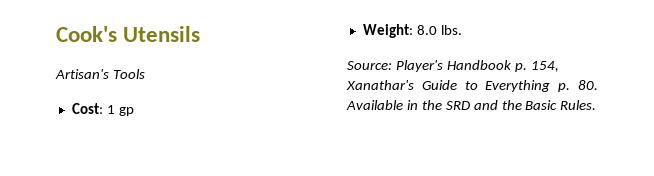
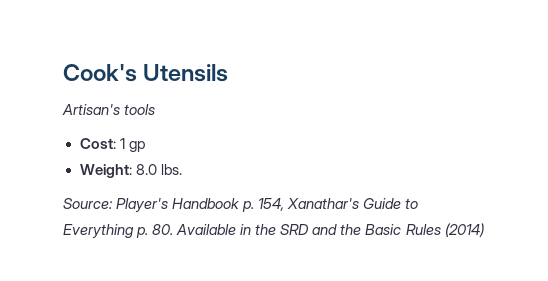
- Artisan's Tools
+ Artisan's tools
- Source: Player's Handbook p. 154, Xanathar's Guide to Everything p. 80. Available in the SRD and the Basic Rules.
+ Source: Player's Handbook p. 154, Xanathar's Guide to Everything p. 80. Available in the SRD and the Basic Rules (2014)

